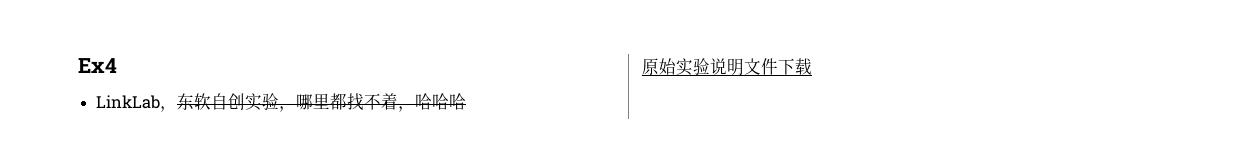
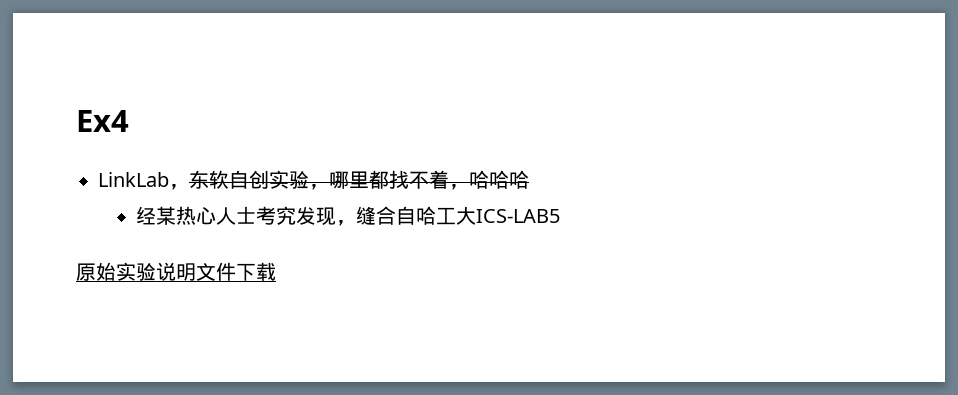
+ 经某热心人士考究发现，缝合自哈工大ICS-LAB5

